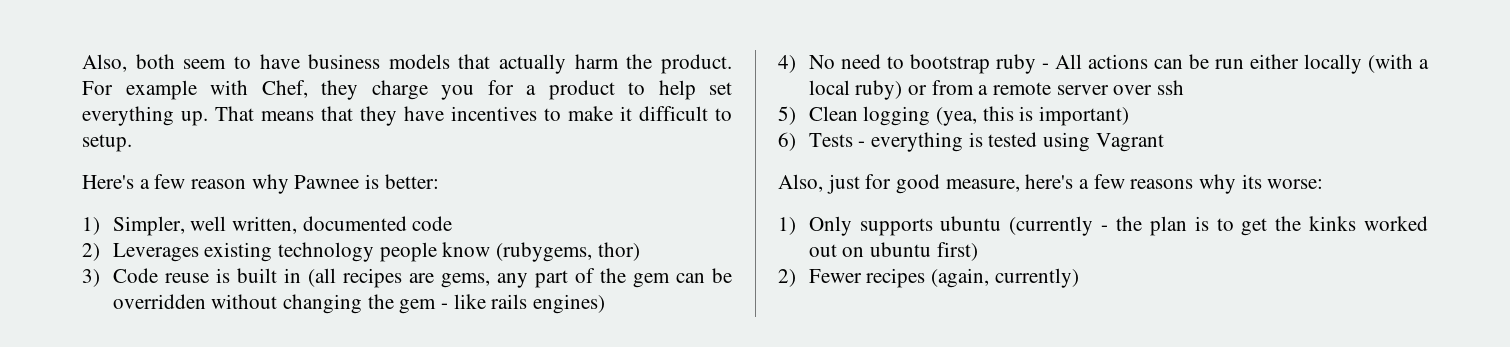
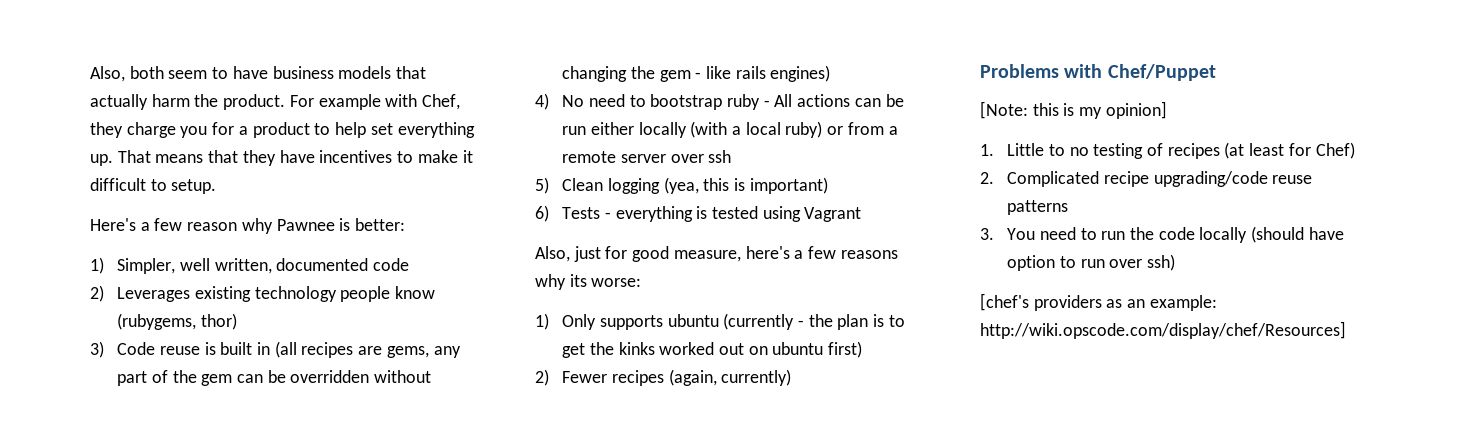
+ Problems with Chef/Puppet
+ [Note: this is my opinion]
+ 1. Little to no testing of recipes (at least for Chef)
+ 2. Complicated recipe upgrading/code reuse patterns
+ 3. You need to run the code locally (should have option to run over ssh)
+ [chef's providers as an example: http://wiki.opscode.com/display/chef/Resources]

